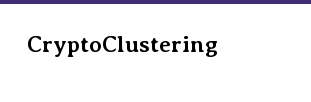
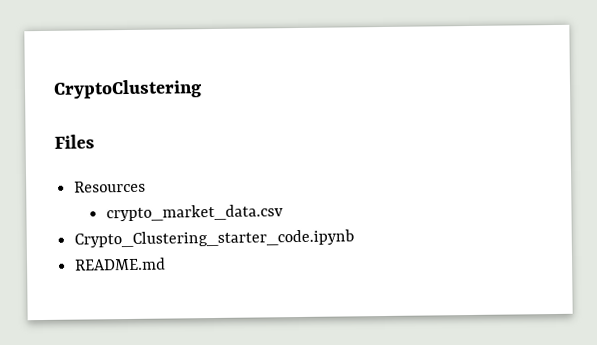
+ Files
+ Resources
+ crypto_market_data.csv
+ Crypto_Clustering_starter_code.ipynb
+ README.md

